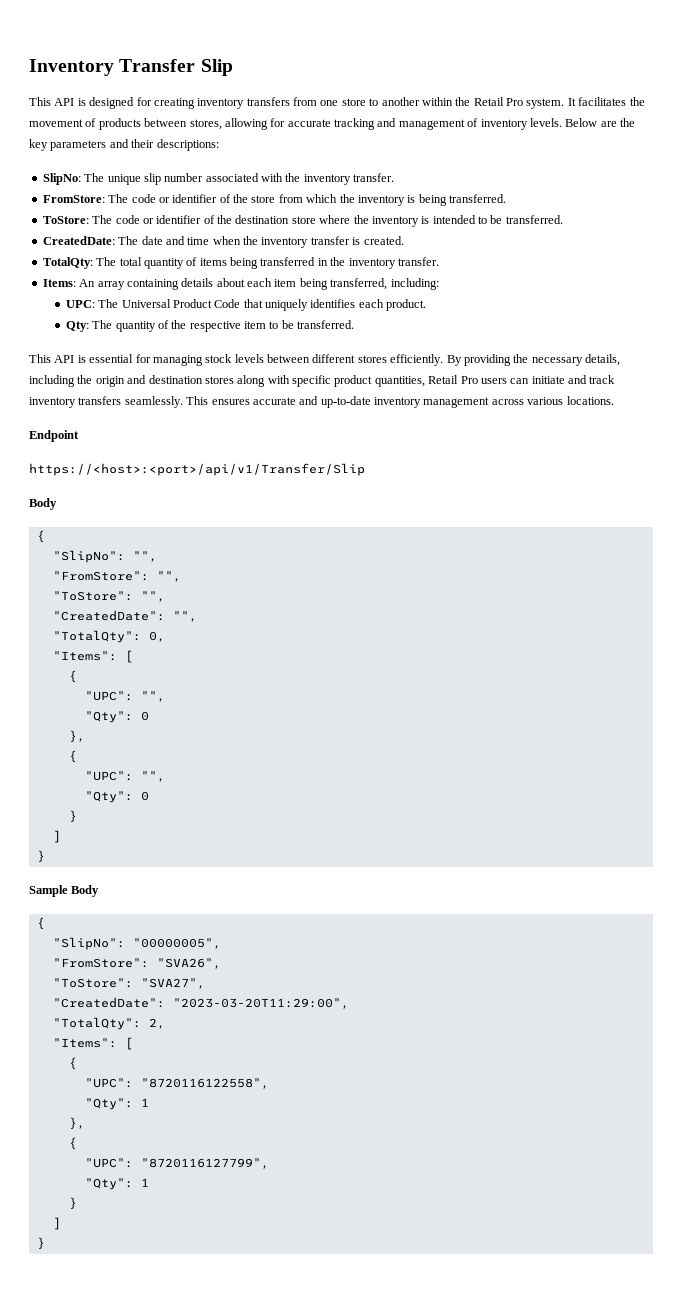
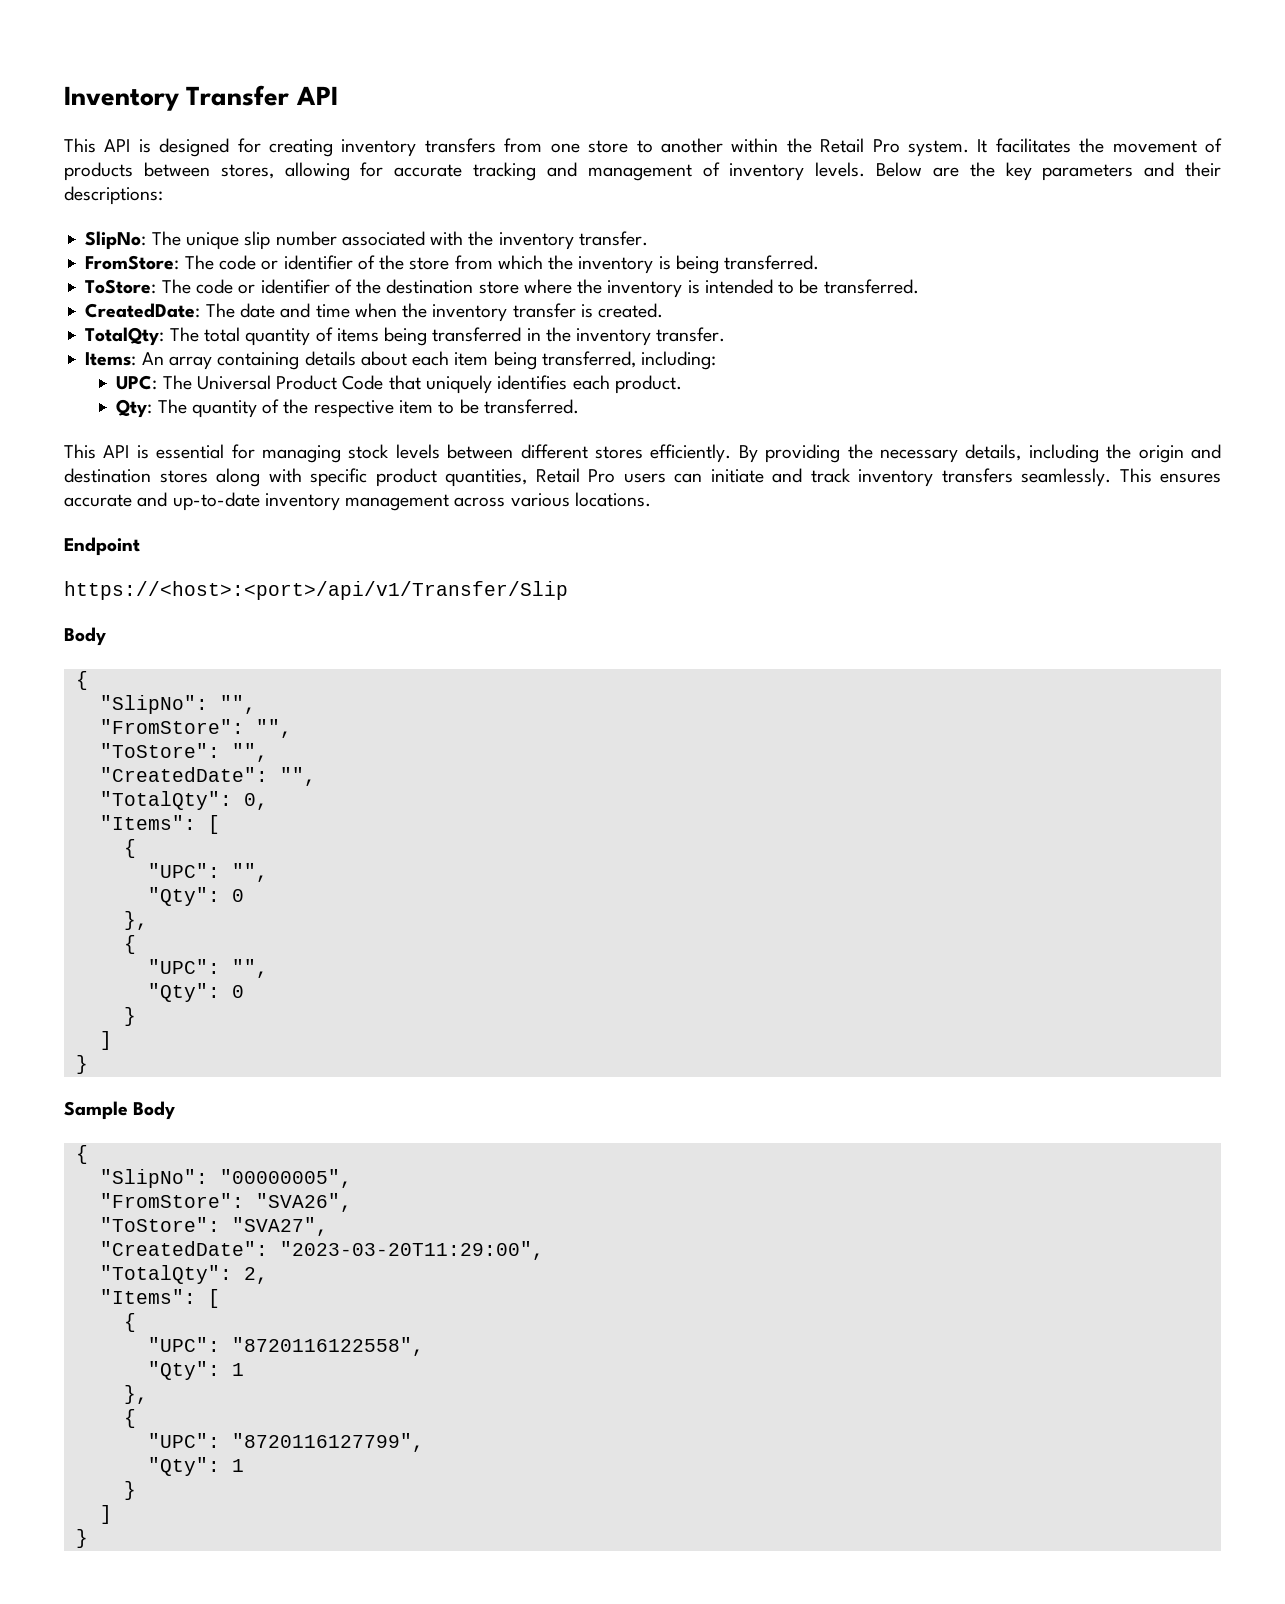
- Inventory Transfer Slip
+ Inventory Transfer API

